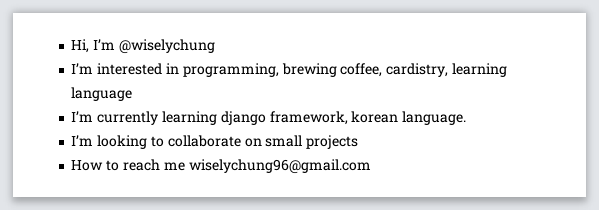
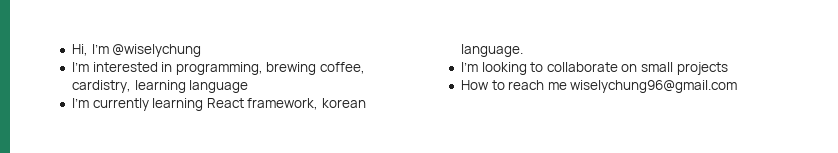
- I’m currently learning django framework, korean language.
+ I’m currently learning React framework, korean language.

